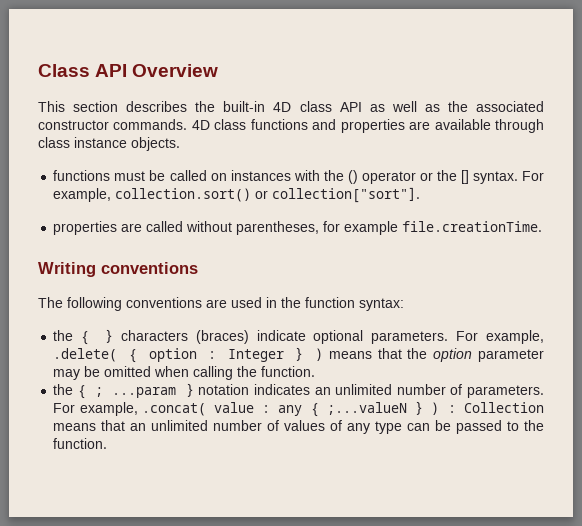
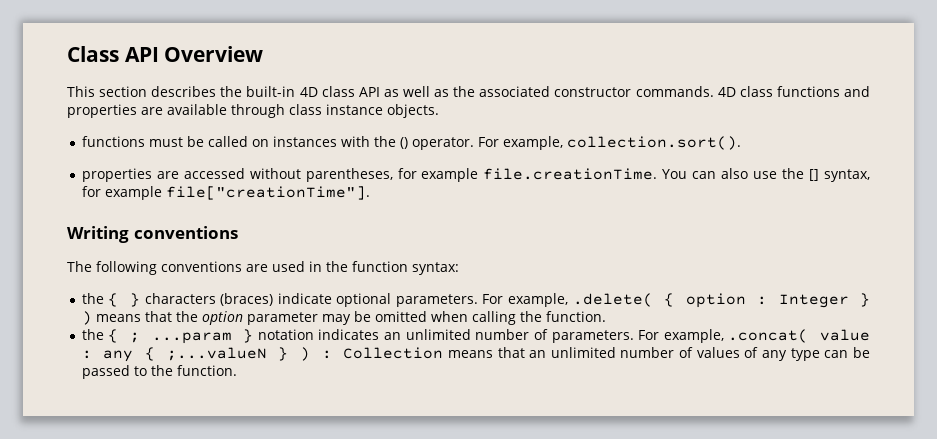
- functions must be called on instances with the () operator or the [] syntax. For example, collection.sort() or collection["sort"].
- properties are called without parentheses, for example file.creationTime.
+ functions must be called on instances with the () operator. For example, collection.sort().
+ properties are accessed without parentheses, for example file.creationTime. You can also use the [] syntax, for example file["creationTime"].

